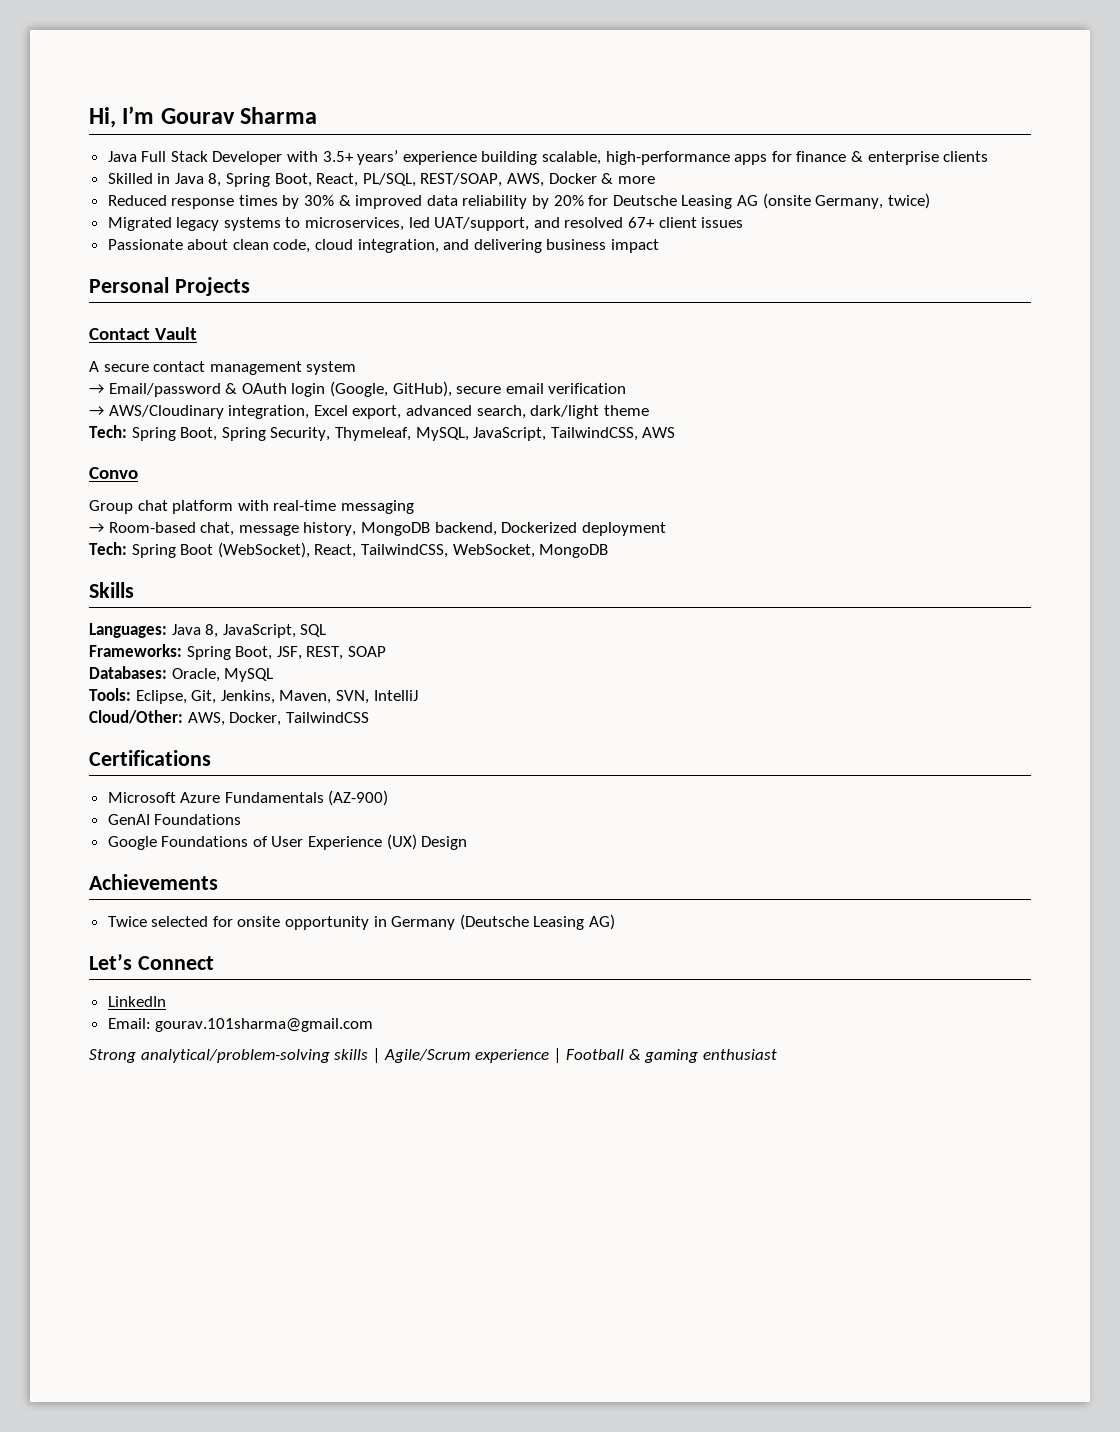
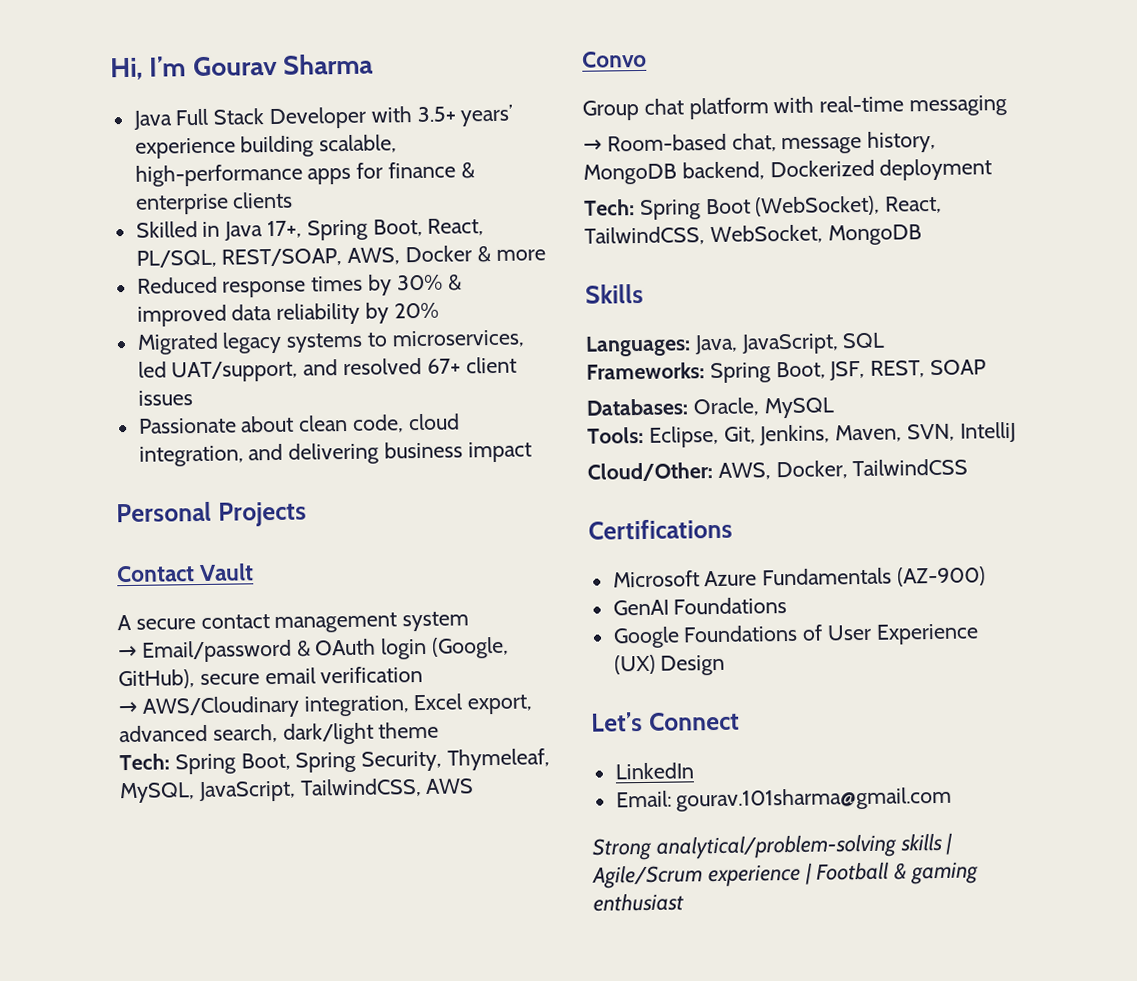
- Skilled in Java 8, Spring Boot, React, PL/SQL, REST/SOAP, AWS, Docker & more
+ Skilled in Java 17+, Spring Boot, React, PL/SQL, REST/SOAP, AWS, Docker & more
- Reduced response times by 30% & improved data reliability by 20% for Deutsche Leasing AG (onsite Germany, twice)
+ Reduced response times by 30% & improved data reliability by 20%
- Languages: Java 8, JavaScript, SQL
+ Languages: Java, JavaScript, SQL
- Achievements
- Twice selected for onsite opportunity in Germany (Deutsche Leasing AG)

